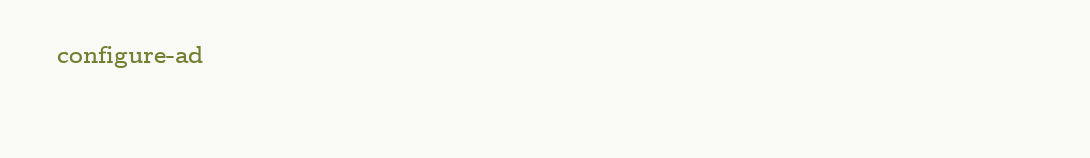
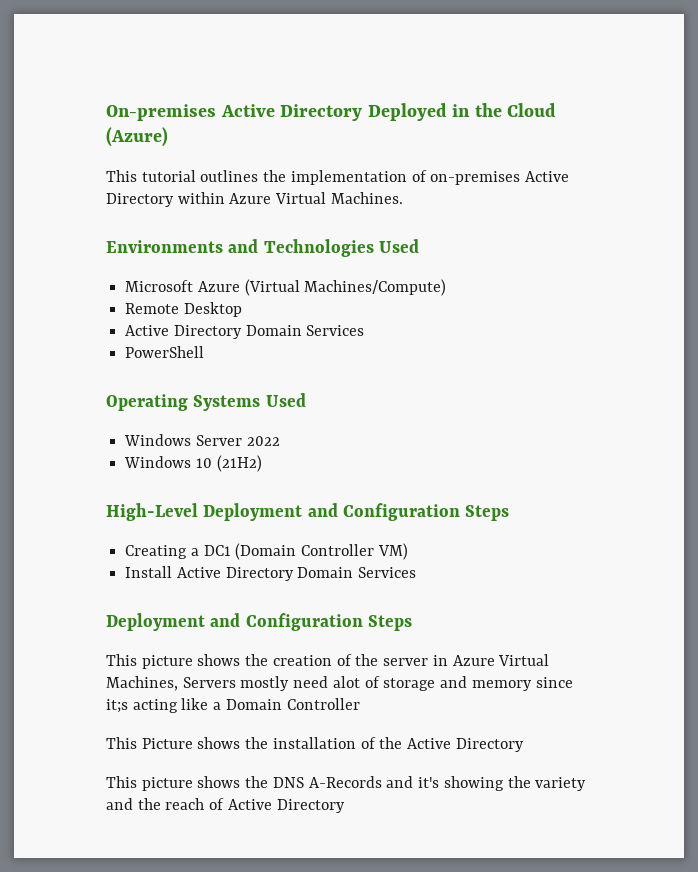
- configure-ad
+ On-premises Active Directory Deployed in the Cloud (Azure)
+ This tutorial outlines the implementation of on-premises Active Directory within Azure Virtual Machines.
+ Environments and Technologies Used
+ Microsoft Azure (Virtual Machines/Compute)
+ Remote Desktop
+ Active Directory Domain Services
+ PowerShell
+ Operating Systems Used
+ Windows Server 2022
+ Windows 10 (21H2)
+ High-Level Deployment and Configuration Steps
+ Creating a DC1 (Domain Controller VM)
+ Install Active Directory Domain Services
+ Deployment and Configuration Steps
+ This picture shows the creation of the server in Azure Virtual Machines, Servers mostly need alot of storage and memory since it;s acting like a Domain Controller
+ This Picture shows the installation of the Active Directory
+ This picture shows the DNS A-Records and it's showing the variety and the reach of Active Directory

